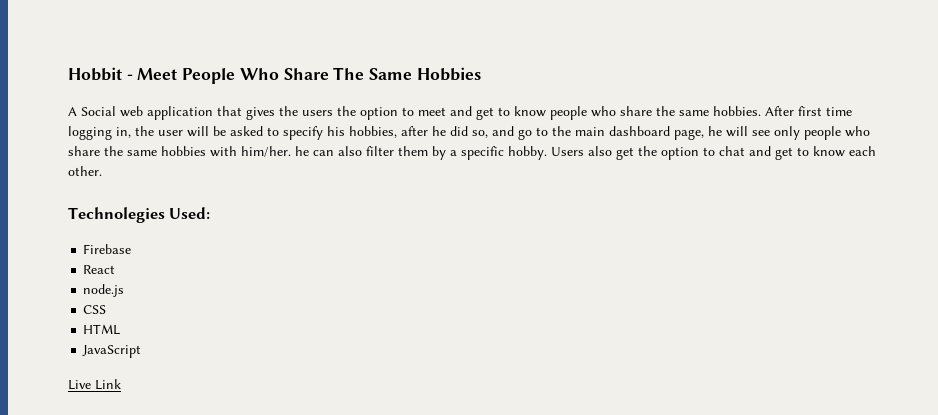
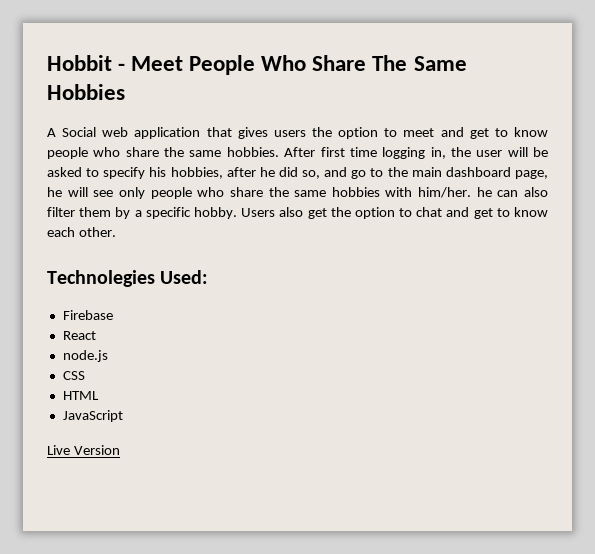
- A Social web application that gives the users the option to meet and get to know people who share the same hobbies.
+ A Social web application that gives users the option to meet and get to know people who share the same hobbies.
- Live Link
+ Live Version

